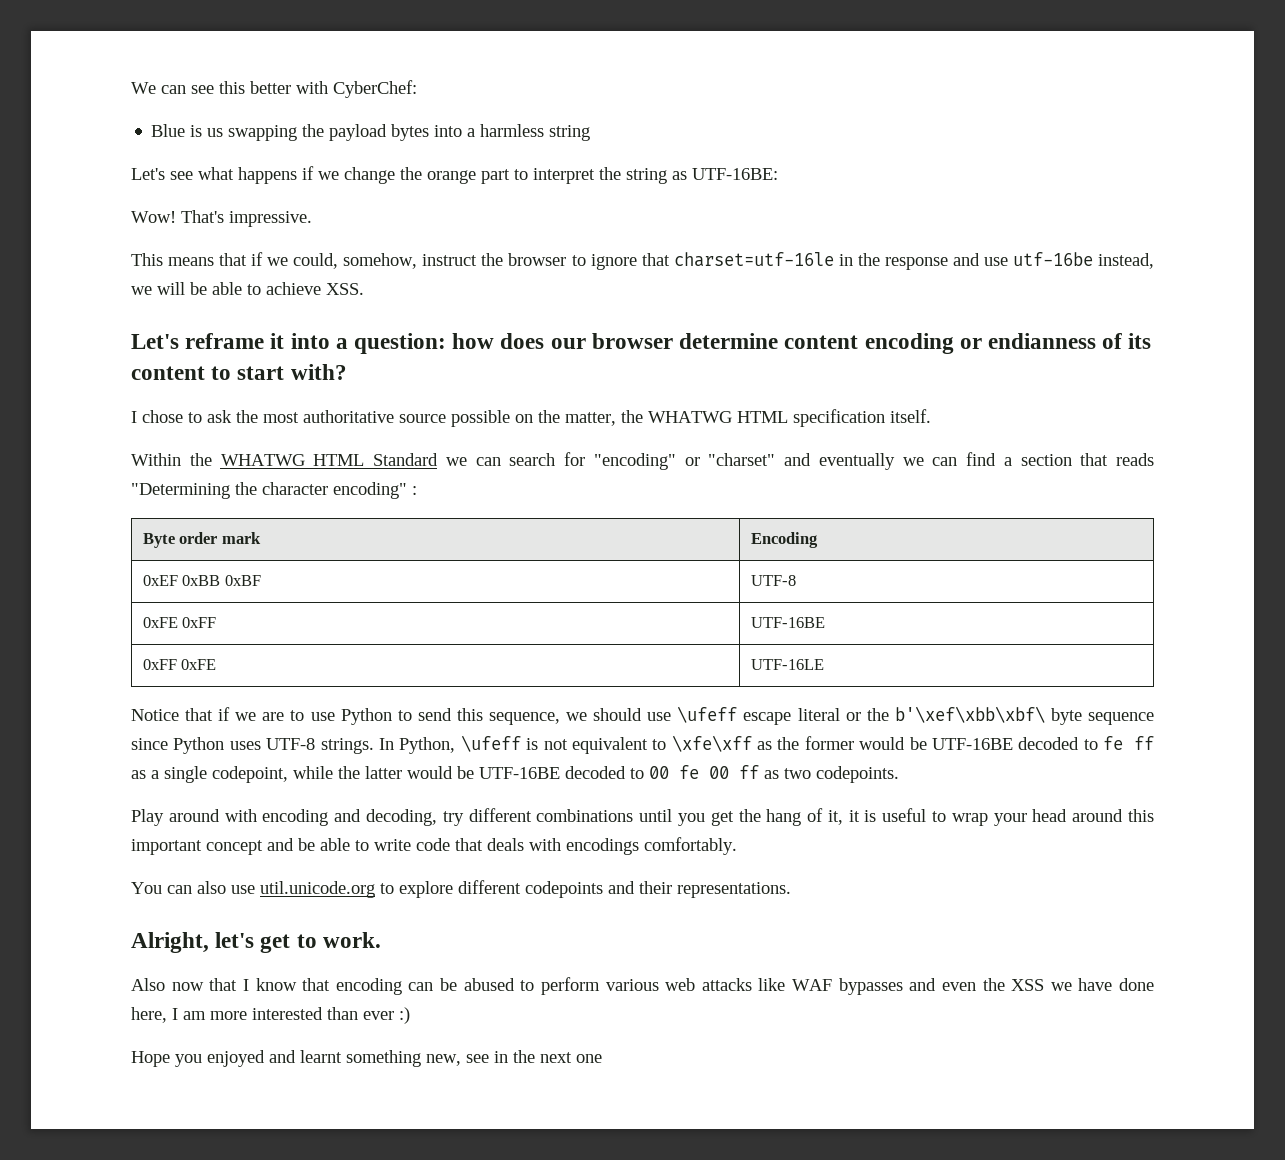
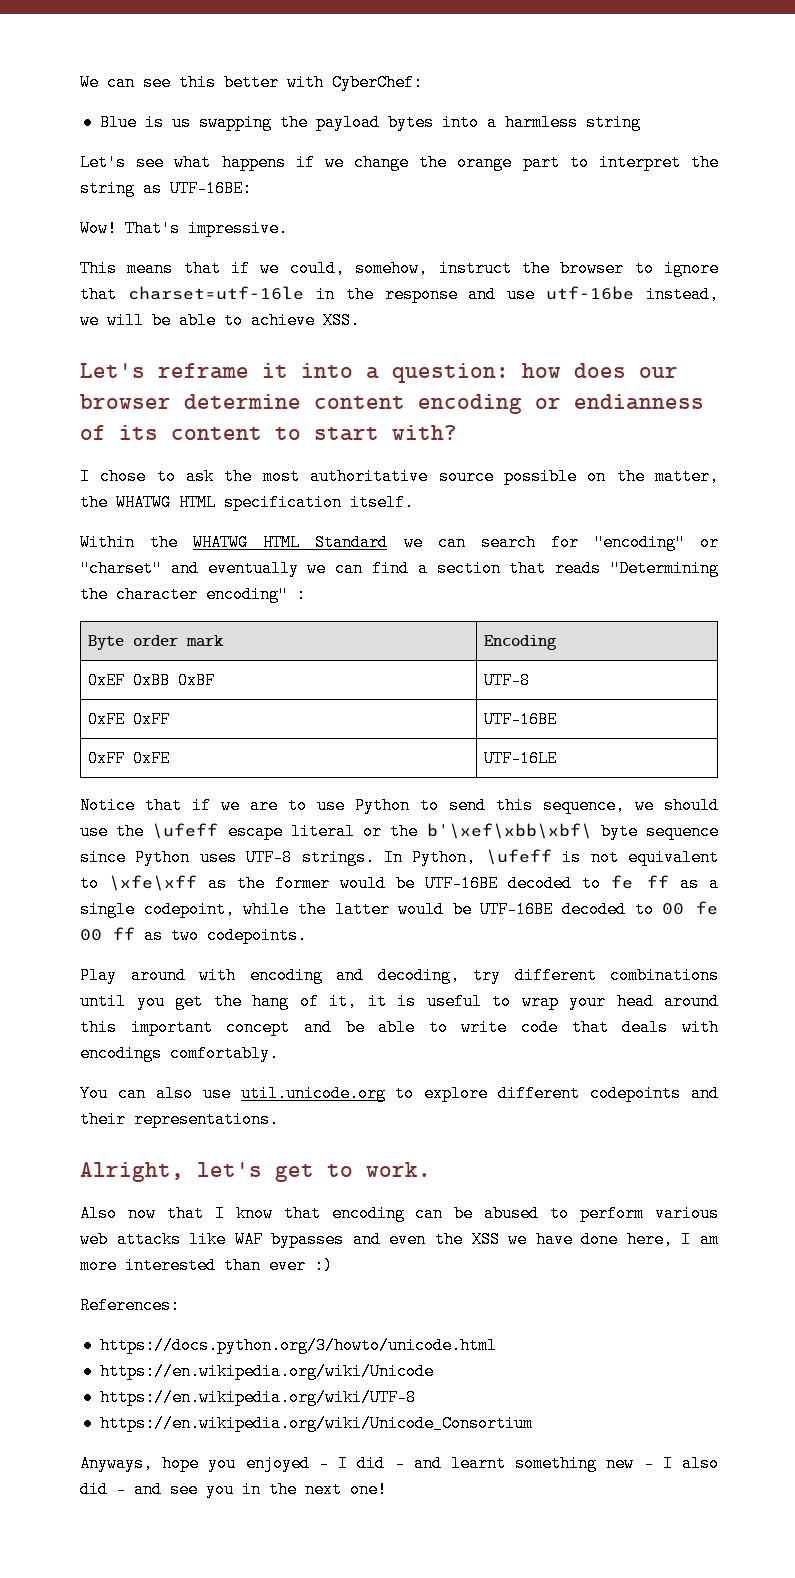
- Notice that if we are to use Python to send this sequence, we should use \ufeff escape literal or the b'\xef\xbb\xbf\ byte sequence since Python uses UTF-8 strings.
+ Notice that if we are to use Python to send this sequence, we should use the \ufeff escape literal or the b'\xef\xbb\xbf\ byte sequence since Python uses UTF-8 strings.
- Hope you enjoyed and learnt something new, see in the next one
+ References:
+ https://docs.python.org/3/howto/unicode.html
+ https://en.wikipedia.org/wiki/Unicode
+ https://en.wikipedia.org/wiki/UTF-8
+ https://en.wikipedia.org/wiki/Unicode_Consortium
+ Anyways, hope you enjoyed - I did - and learnt something new - I also did - and see you in the next one!

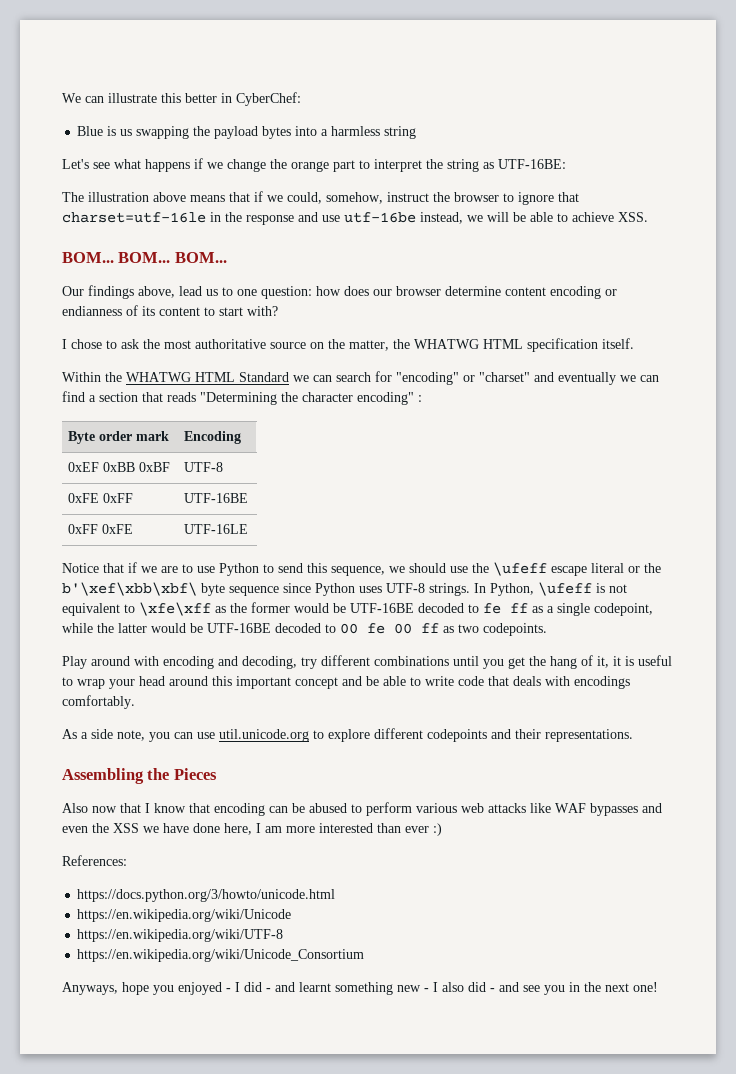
- We can see this better with CyberChef:
+ We can illustrate this better in CyberChef:
- Wow! That's impressive.
- This means that if we could, somehow, instruct the browser to ignore that charset=utf-16le in the response and use utf-16be instead, we will be able to achieve XSS.
+ The illustration above means that if we could, somehow, instruct the browser to ignore that charset=utf-16le in the response and use utf-16be instead, we will be able to achieve XSS.
- Let's reframe it into a question: how does our browser determine content encoding or endianness of its content to start with?
+ BOM... BOM... BOM...
+ Our findings above, lead us to one question: how does our browser determine content encoding or endianness of its content to start with?
- I chose to ask the most authoritative source possible on the matter, the WHATWG HTML specification itself.
+ I chose to ask the most authoritative source on the matter, the WHATWG HTML specification itself.
- You can also use util.unicode.org to explore different codepoints and their representations.
+ As a side note, you can use util.unicode.org to explore different codepoints and their representations.
- Alright, let's get to work.
+ Assembling the Pieces

